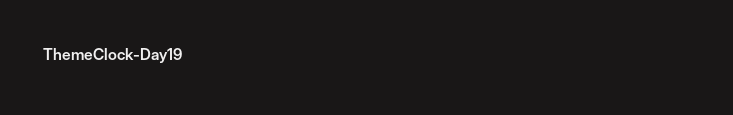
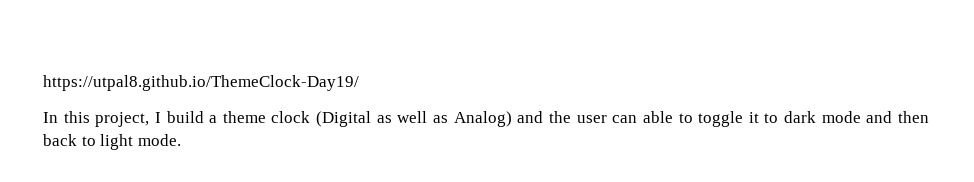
- ThemeClock-Day19
+ https://utpal8.github.io/ThemeClock-Day19/
+ In this project, I build a theme clock (Digital as well as Analog) and the user can able to toggle it to dark mode and then back to light mode.

